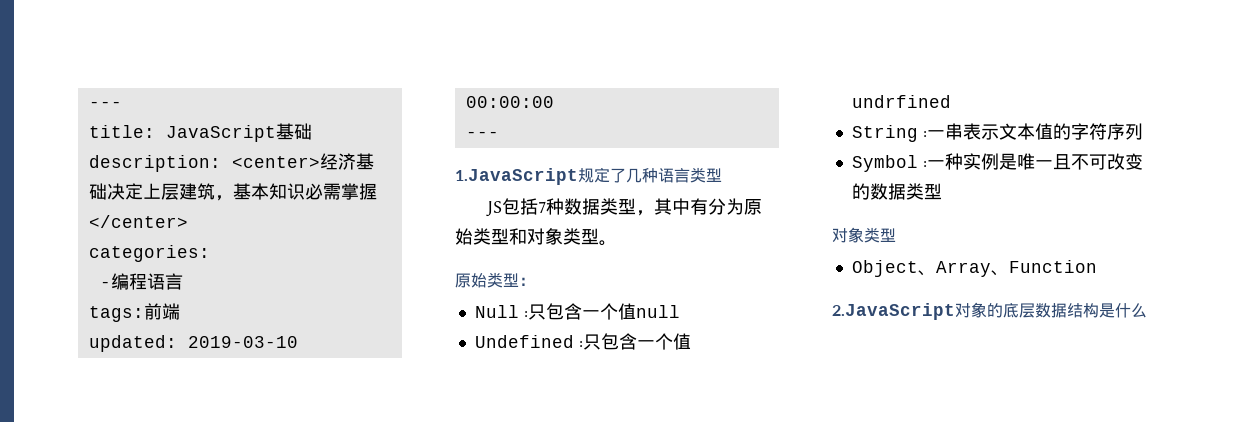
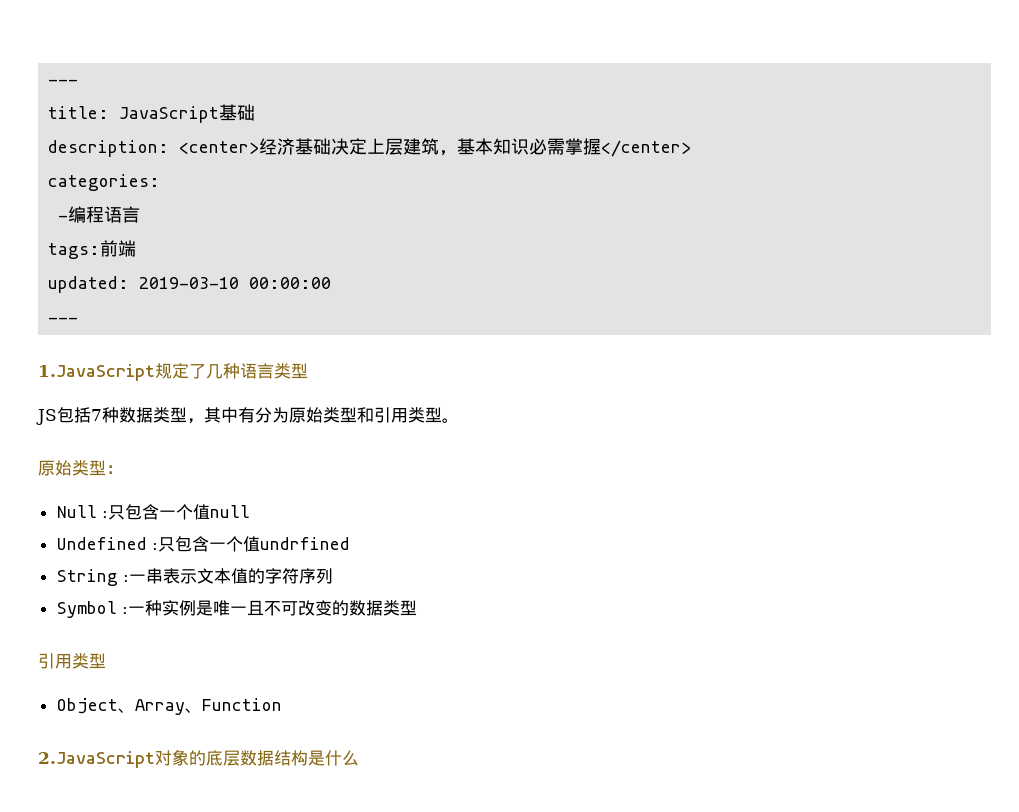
- JS包括7种数据类型，其中有分为原始类型和对象类型。
+ JS包括7种数据类型，其中有分为原始类型和引用类型。
  Symbol :一种实例是唯一且不可改变的数据类型
- 对象类型
+ 引用类型

